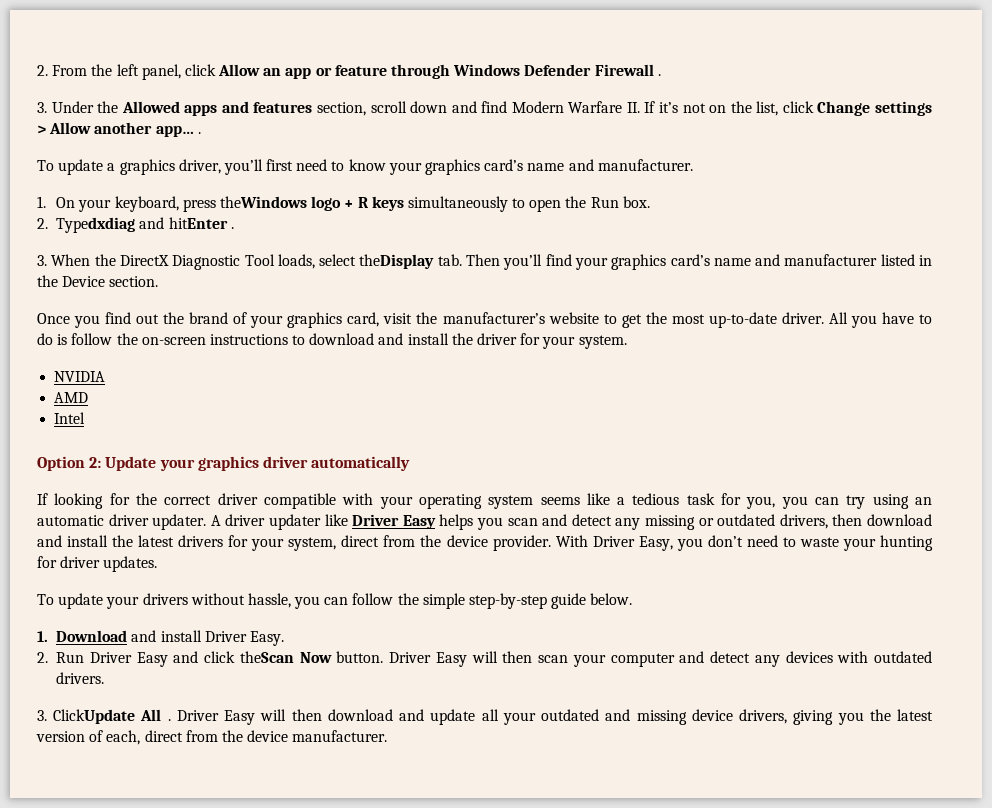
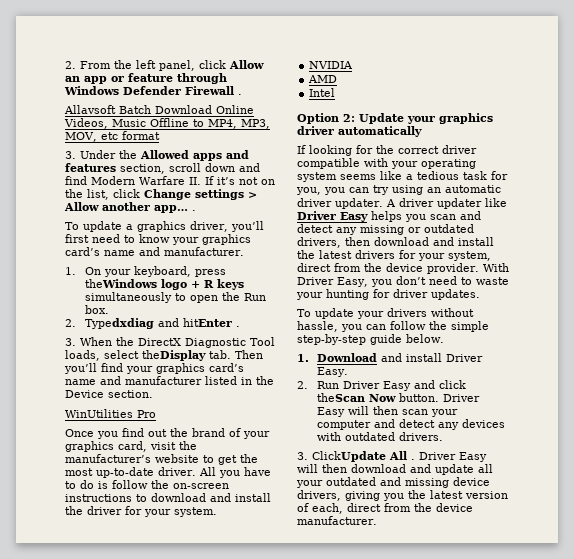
+ Allavsoft Batch Download Online Videos, Music Offline to MP4, MP3, MOV, etc format
+ WinUtilities Pro

